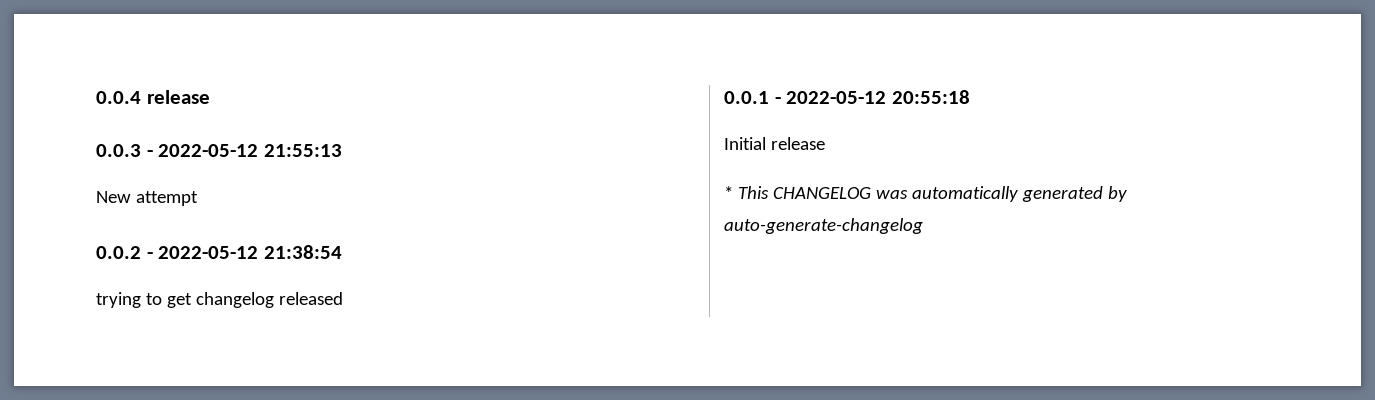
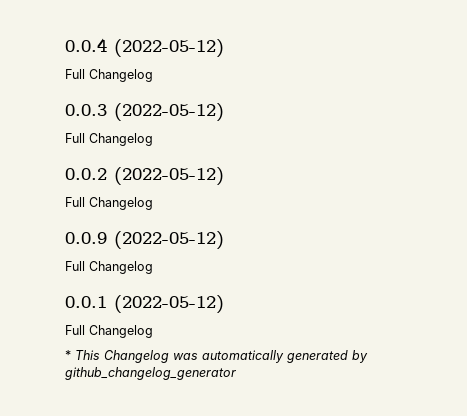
- 0.0.4 release
- 0.0.3 - 2022-05-12 21:55:13
- New attempt
- 0.0.2 - 2022-05-12 21:38:54
- trying to get changelog released
- 0.0.1 - 2022-05-12 20:55:18
- Initial release
+ 0.0.4 (2022-05-12)
+ Full Changelog
+ 0.0.3 (2022-05-12)
+ Full Changelog
+ 0.0.2 (2022-05-12)
+ Full Changelog
+ 0.0.9 (2022-05-12)
+ Full Changelog
+ 0.0.1 (2022-05-12)
+ Full Changelog
- * This CHANGELOG was automatically generated by auto-generate-changelog
+ * This Changelog was automatically generated by github_changelog_generator

